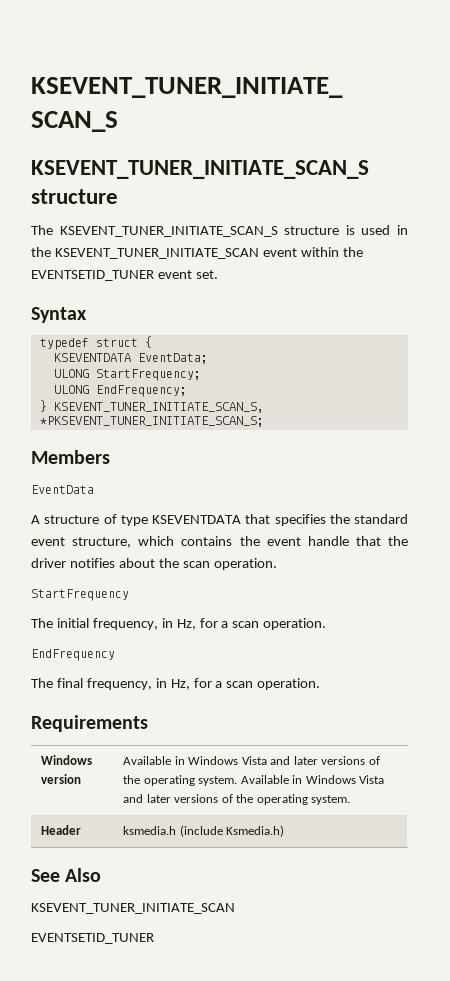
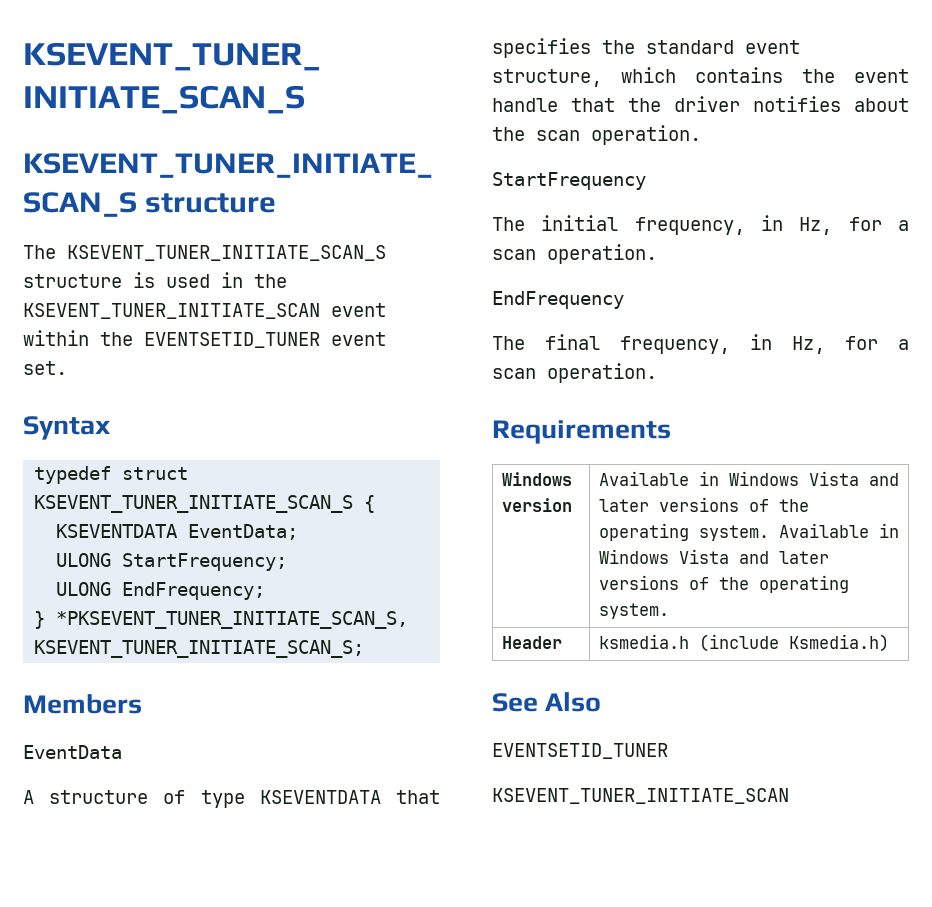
- typedef struct {
+ typedef struct KSEVENT_TUNER_INITIATE_SCAN_S {
- } KSEVENT_TUNER_INITIATE_SCAN_S, *PKSEVENT_TUNER_INITIATE_SCAN_S;
+ } *PKSEVENT_TUNER_INITIATE_SCAN_S, KSEVENT_TUNER_INITIATE_SCAN_S;
  See Also
+ EVENTSETID_TUNER
  KSEVENT_TUNER_INITIATE_SCAN
- EVENTSETID_TUNER

